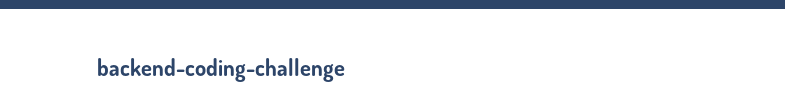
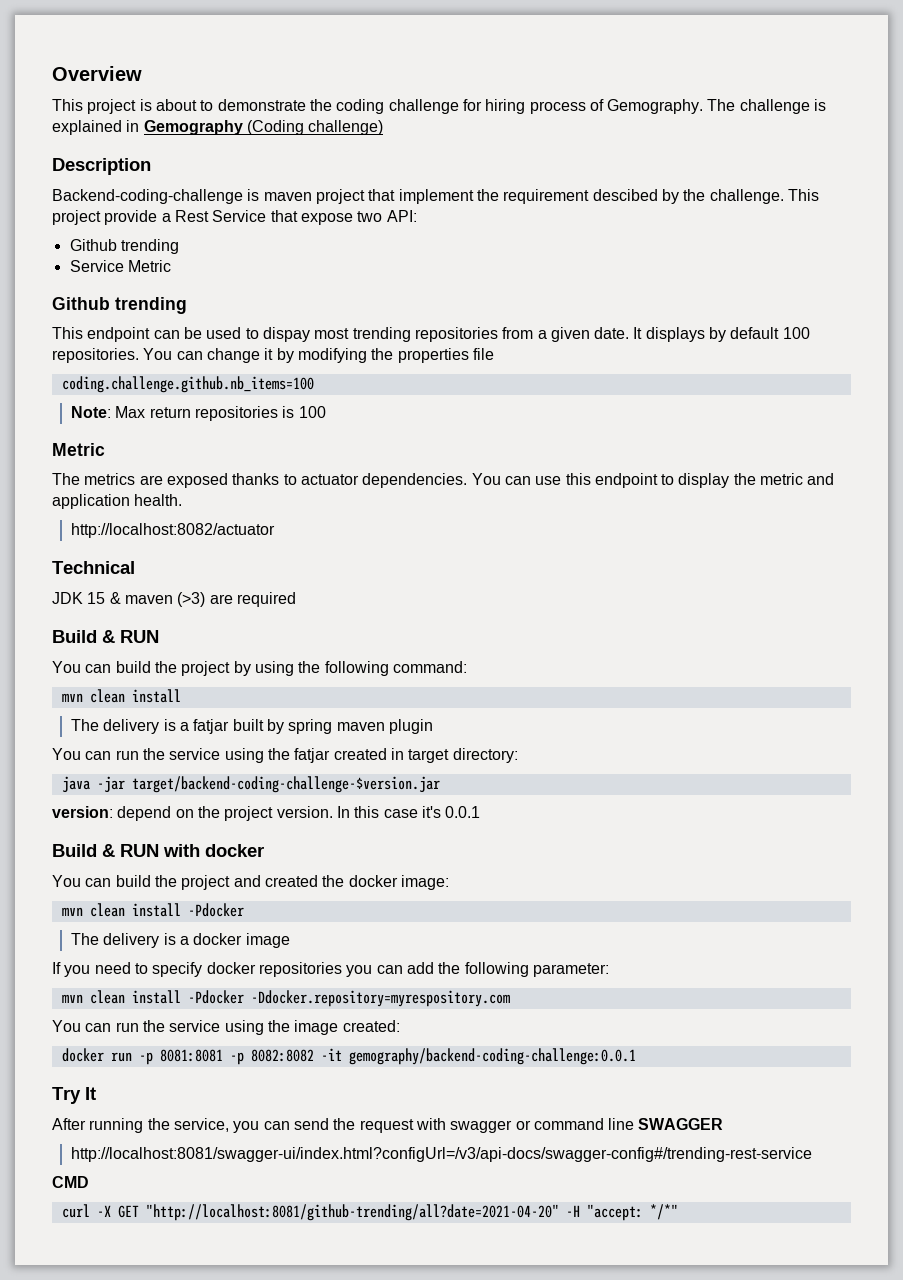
- backend-coding-challenge
+ Overview
+ This project is about to demonstrate the coding challenge for hiring process of Gemography. The challenge is explained in Gemography (Coding challenge)
+ Description
+ Backend-coding-challenge is maven project that implement the requirement descibed by the challenge. This project provide a Rest Service that expose two API:
+ Github trending
+ Service Metric
+ Github trending
+ This endpoint can be used to dispay most trending repositories from a given date. It displays by default 100 repositories. You can change it by modifying the properties file
+ coding.challenge.github.nb_items=100
+ Note: Max return repositories is 100
+ Metric
+ The metrics are exposed thanks to actuator dependencies. You can use this endpoint to display the metric and application health.
+ http://localhost:8082/actuator
+ Technical
+ JDK 15 & maven (>3) are required
+ Build & RUN
+ You can build the project by using the following command:
+ mvn clean install
+ The delivery is a fatjar built by spring maven plugin
+ You can run the service using the fatjar created in target directory:
+ java -jar target/backend-coding-challenge-$version.jar
+ version: depend on the project version. In this case it's 0.0.1
+ Build & RUN with docker
+ You can build the project and created the docker image:
+ mvn clean install -Pdocker
+ The delivery is a docker image
+ If you need to specify docker repositories you can add the following parameter:
+ mvn clean install -Pdocker -Ddocker.repository=myrespository.com
+ You can run the service using the image created:
+ docker run -p 8081:8081 -p 8082:8082 -it gemography/backend-coding-challenge:0.0.1
+ Try It
+ After running the service, you can send the request with swagger or command line SWAGGER
+ http://localhost:8081/swagger-ui/index.html?configUrl=/v3/api-docs/swagger-config#/trending-rest-service
+ CMD
+ curl -X GET "http://localhost:8081/github-trending/all?date=2021-04-20" -H "accept: */*"

